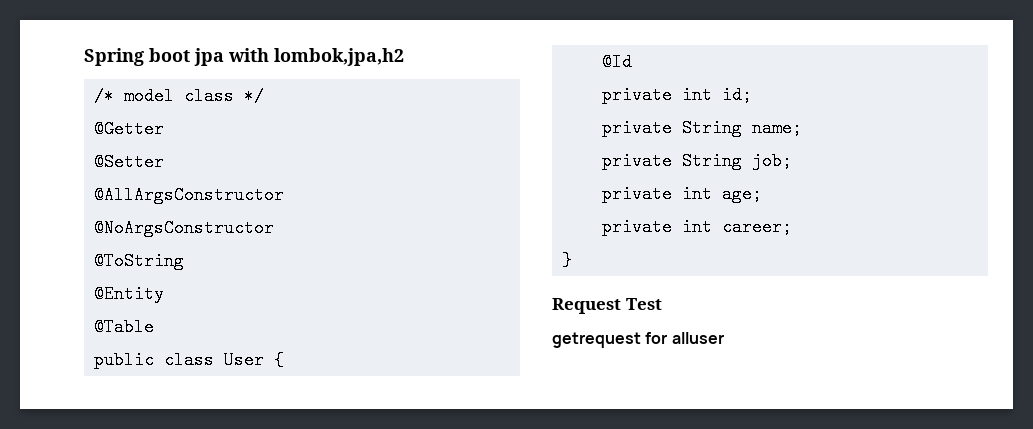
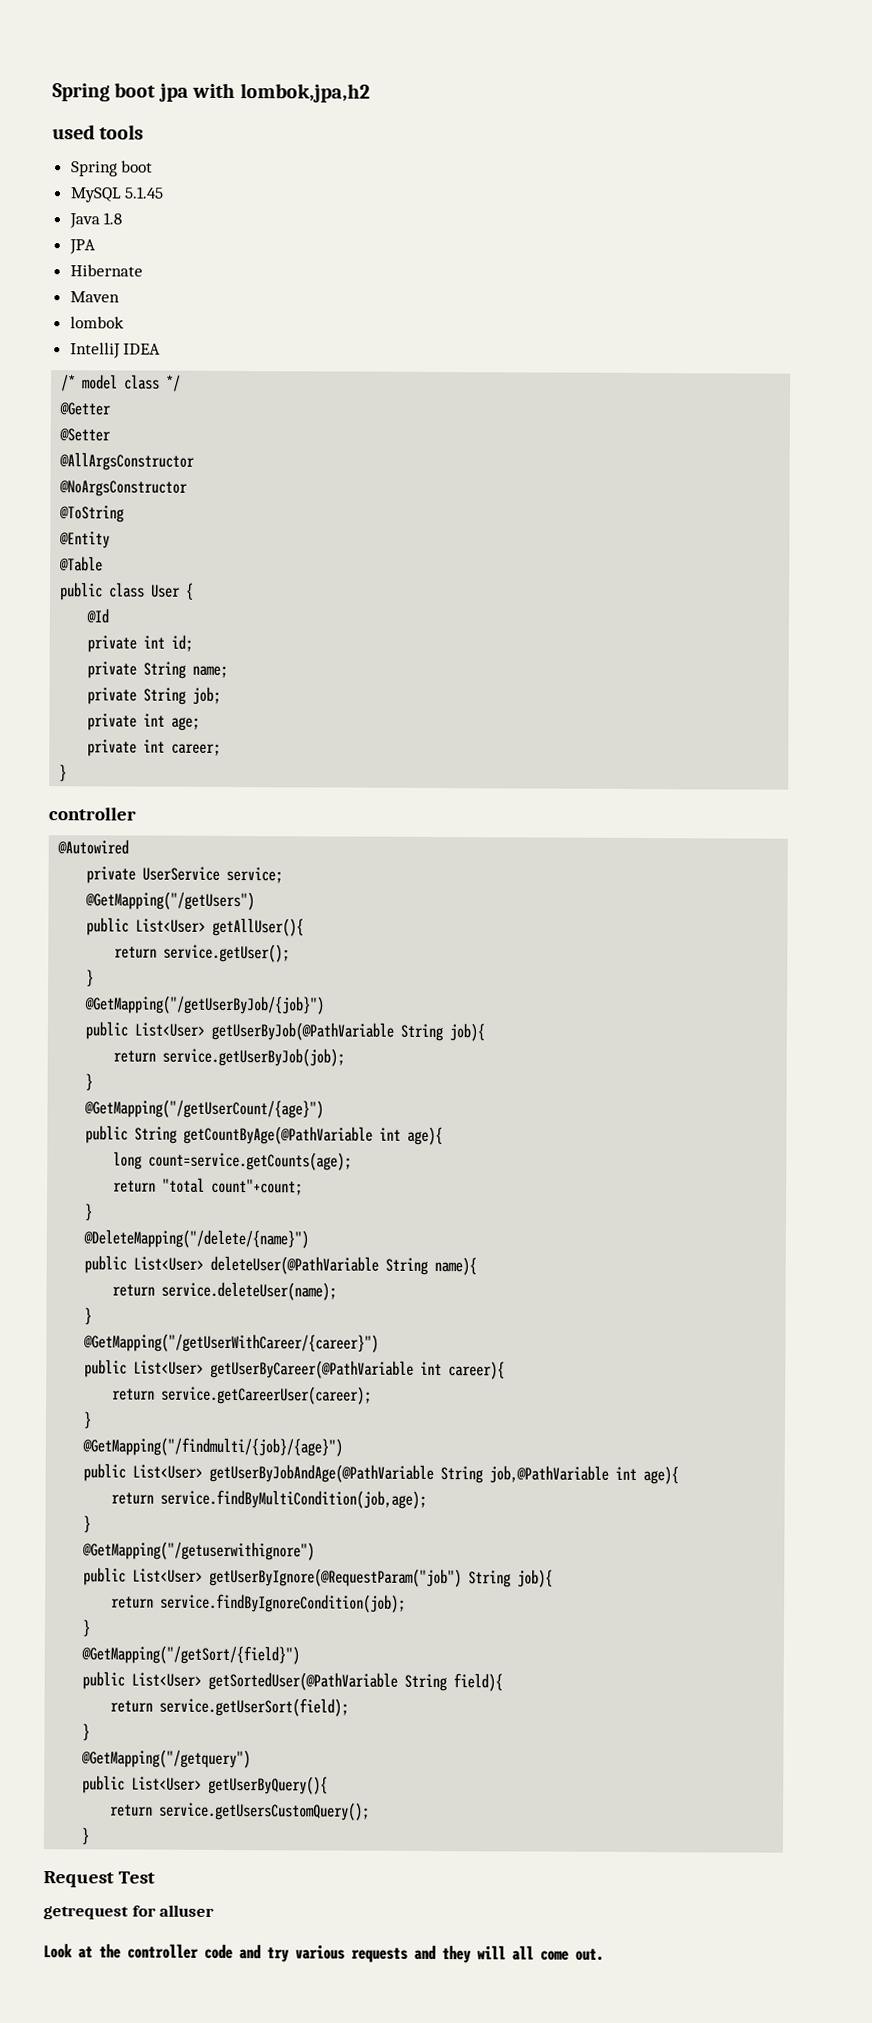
+ used tools
+ Spring boot
+ MySQL 5.1.45
+ Java 1.8
+ JPA
+ Hibernate
+ Maven
+ lombok
+ IntelliJ IDEA
  private int career;
+ }
+ controller
+ @Autowired
+ private UserService service;
+ @GetMapping("/getUsers")
+ public List<User> getAllUser(){
+ return service.getUser();
+ }
+ @GetMapping("/getUserByJob/{job}")
+ public List<User> getUserByJob(@PathVariable String job){
+ return service.getUserByJob(job);
+ }
+ @GetMapping("/getUserCount/{age}")
+ public String getCountByAge(@PathVariable int age){
+ long count=service.getCounts(age);
+ return "total count"+count;
+ }
+ @DeleteMapping("/delete/{name}")
+ public List<User> deleteUser(@PathVariable String name){
+ return service.deleteUser(name);
+ }
+ @GetMapping("/getUserWithCareer/{career}")
+ public List<User> getUserByCareer(@PathVariable int career){
+ return service.getCareerUser(career);
+ }
+ @GetMapping("/findmulti/{job}/{age}")
+ public List<User> getUserByJobAndAge(@PathVariable String job,@PathVariable int age){
+ return service.findByMultiCondition(job,age);
+ }
+ @GetMapping("/getuserwithignore")
+ public List<User> getUserByIgnore(@RequestParam("job") String job){
+ return service.findByIgnoreCondition(job);
+ }
+ @GetMapping("/getSort/{field}")
+ public List<User> getSortedUser(@PathVariable String field){
+ return service.getUserSort(field);
+ }
+ @GetMapping("/getquery")
+ public List<User> getUserByQuery(){
+ return service.getUsersCustomQuery();
+ Look at the controller code and try various requests and they will all come out.

